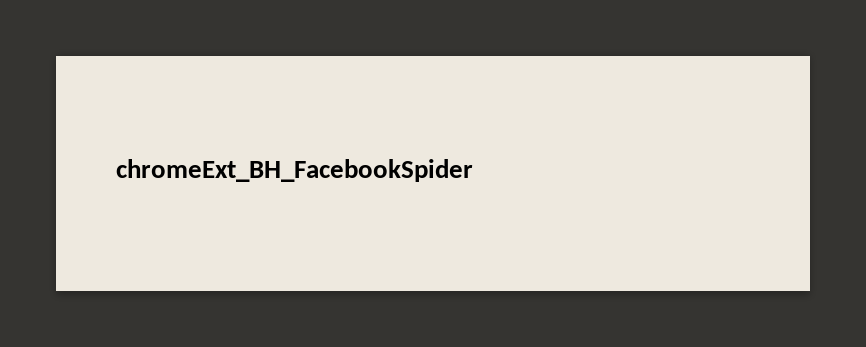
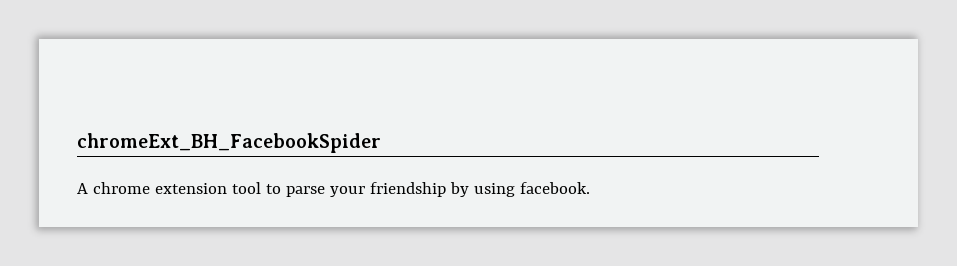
+ A chrome extension tool to parse your friendship by using facebook.

